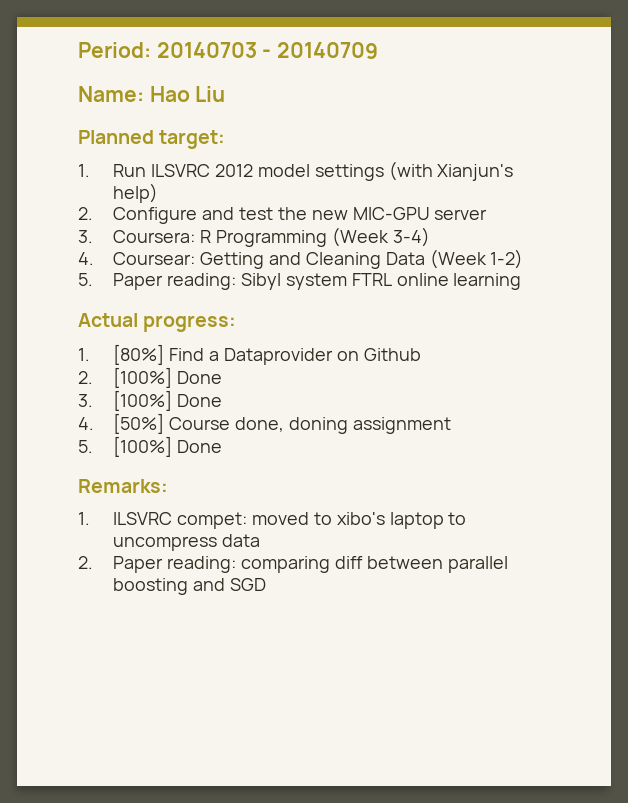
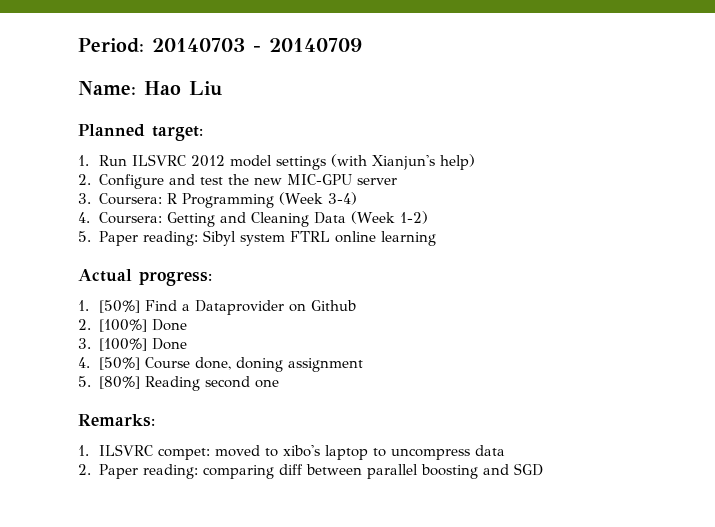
- 4. Coursear: Getting and Cleaning Data (Week 1-2)
+ 4. Coursera: Getting and Cleaning Data (Week 1-2)
- 1. [80%] Find a Dataprovider on Github
+ 1. [50%] Find a Dataprovider on Github
- 5. [100%] Done
+ 5. [80%] Reading second one

